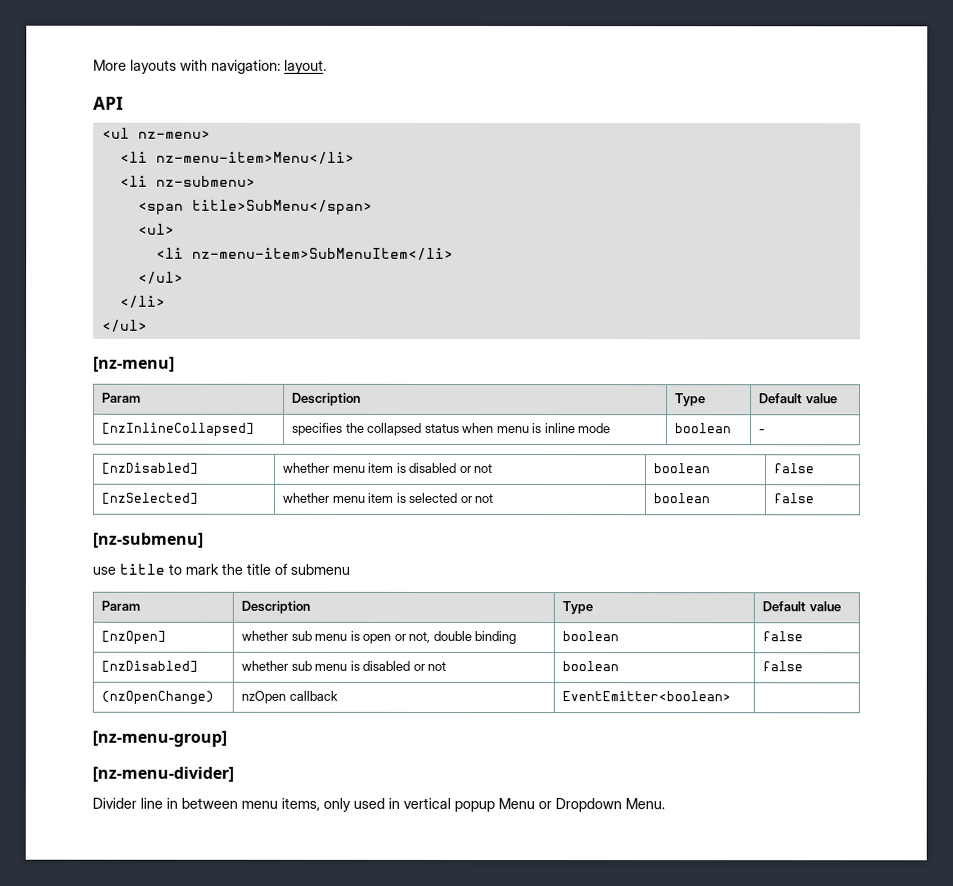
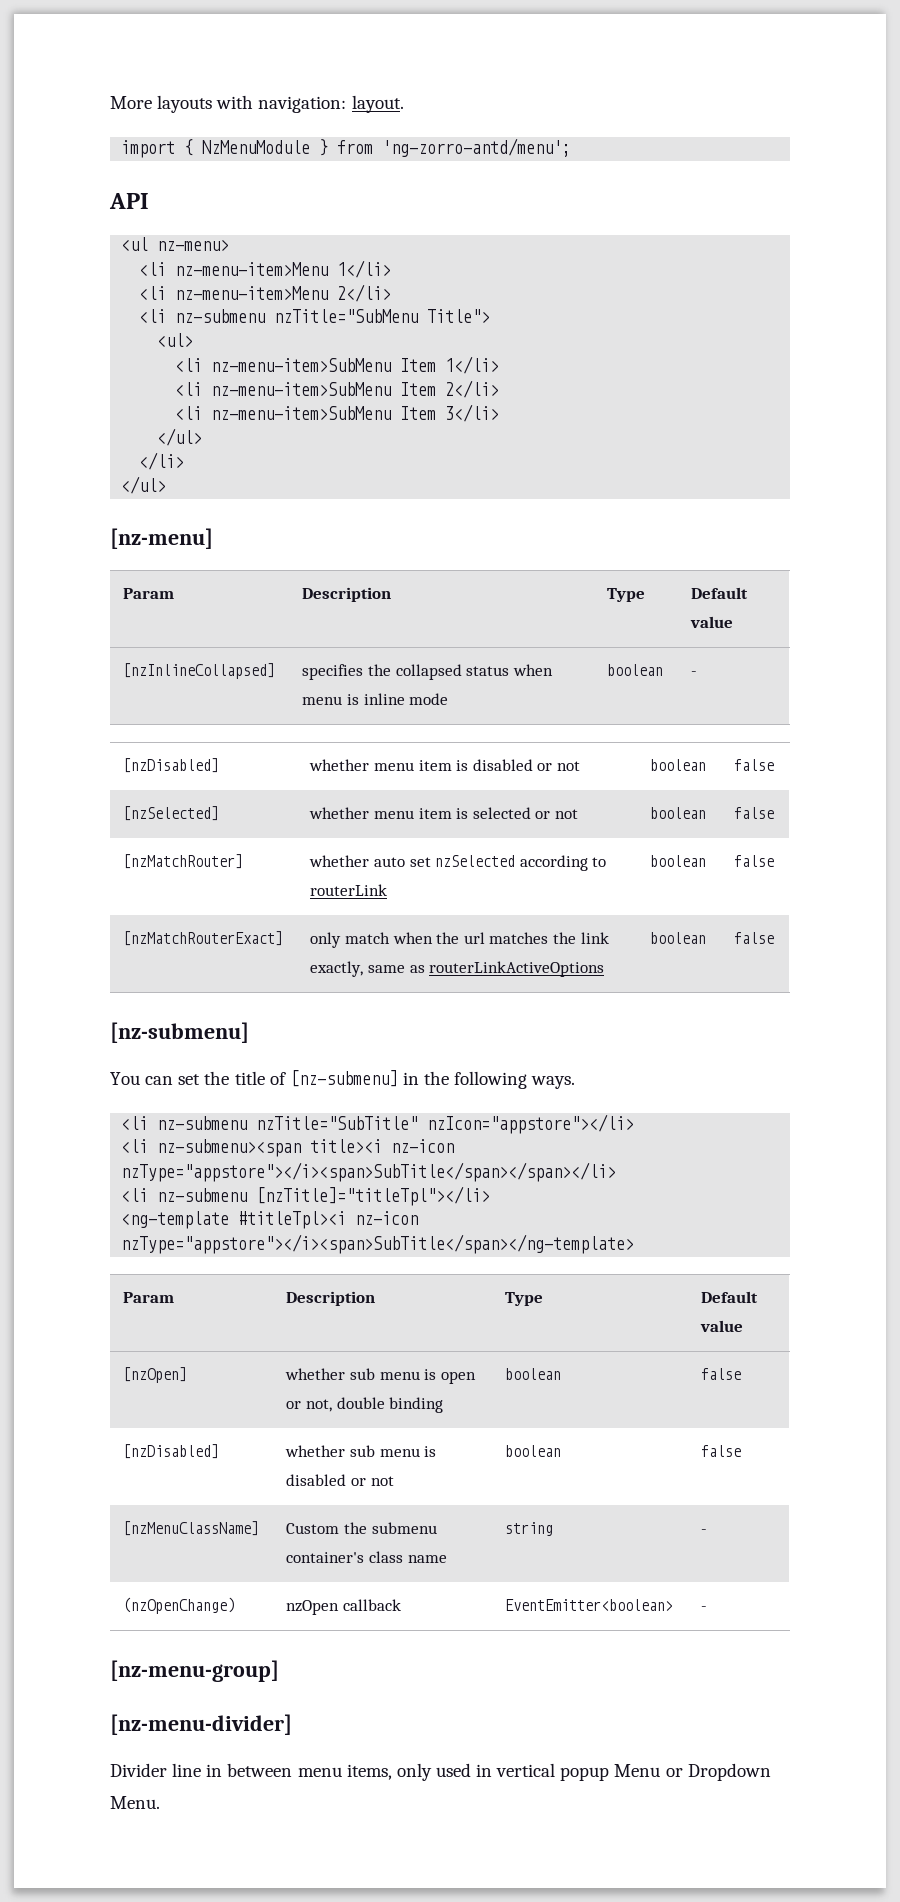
+ import { NzMenuModule } from 'ng-zorro-antd/menu';
- <li nz-menu-item>Menu</li>
- <li nz-submenu>
- <span title>SubMenu</span>
+ <li nz-menu-item>Menu 1</li>
+ <li nz-menu-item>Menu 2</li>
+ <li nz-submenu nzTitle="SubMenu Title">
  <ul>
- <li nz-menu-item>SubMenuItem</li>
+ <li nz-menu-item>SubMenu Item 1</li>
+ <li nz-menu-item>SubMenu Item 2</li>
+ <li nz-menu-item>SubMenu Item 3</li>
+ [nzMatchRouter] | whether auto set nzSelected according to routerLink | boolean | false
+ [nzMatchRouterExact] | only match when the url matches the link exactly, same as routerLinkActiveOptions | boolean | false
  [nz-submenu]
- use title to mark the title of submenu
+ You can set the title of [nz-submenu] in the following ways.
+ <li nz-submenu nzTitle="SubTitle" nzIcon="appstore"></li>
+ <li nz-submenu><span title><i nz-icon nzType="appstore"></i><span>SubTitle</span></span></li>
+ <li nz-submenu [nzTitle]="titleTpl"></li>
+ <ng-template #titleTpl><i nz-icon nzType="appstore"></i><span>SubTitle</span></ng-template>
+ [nzMenuClassName] | Custom the submenu container's class name | string | -
- (nzOpenChange) | nzOpen callback | EventEmitter<boolean> |
+ (nzOpenChange) | nzOpen callback | EventEmitter<boolean> | -

